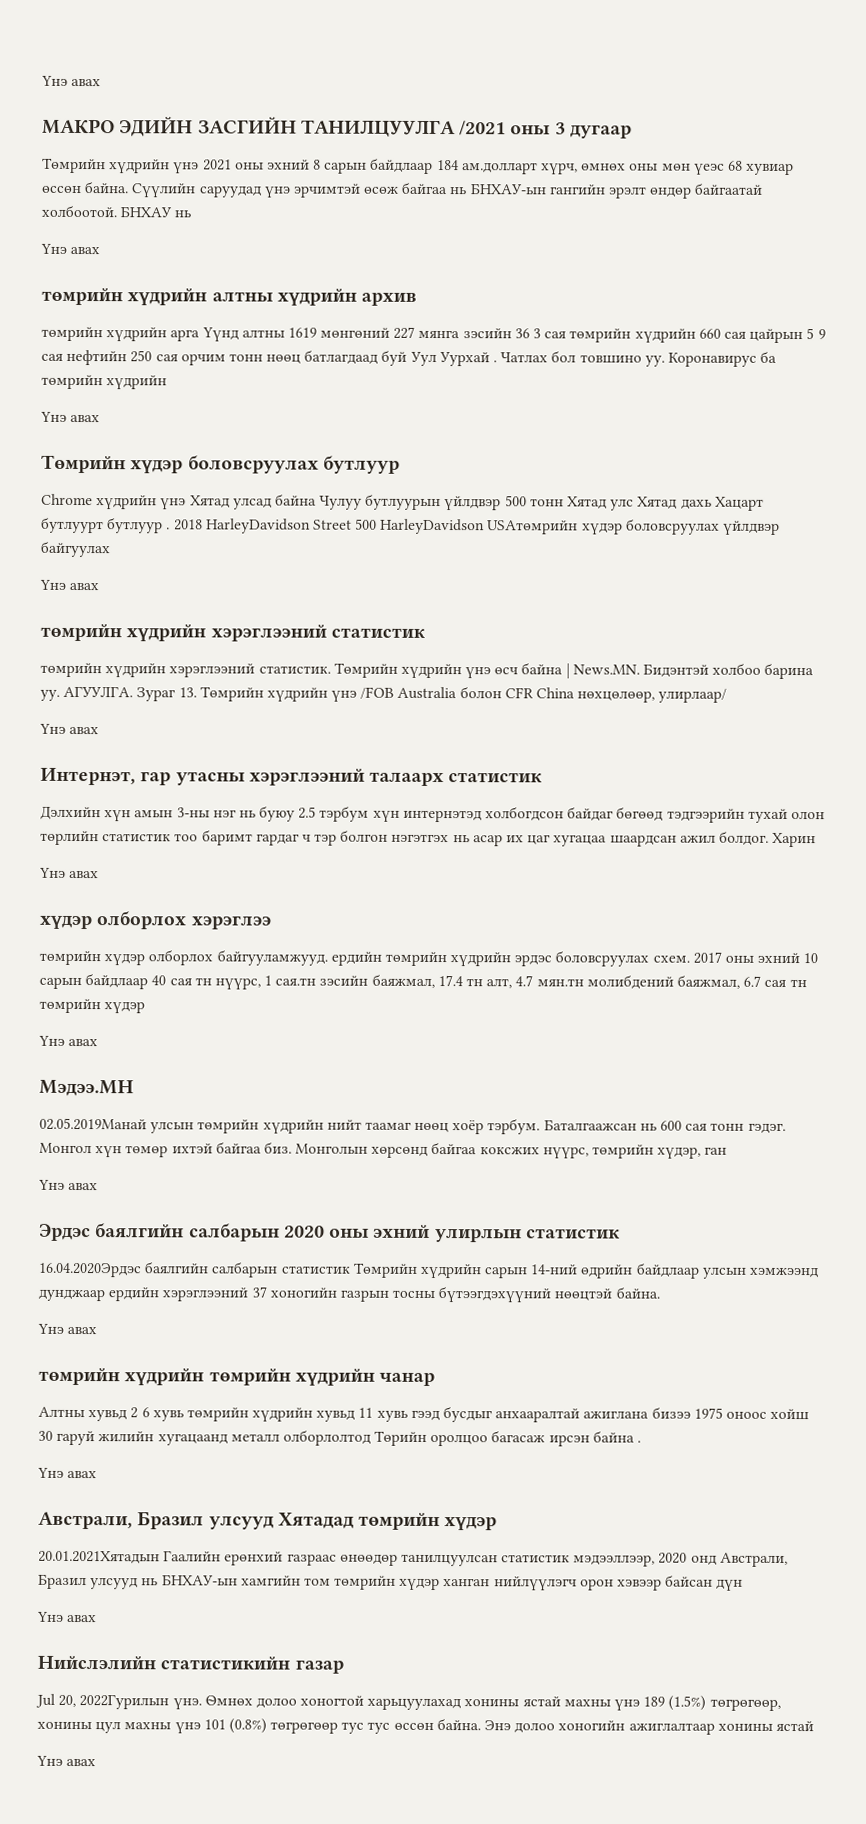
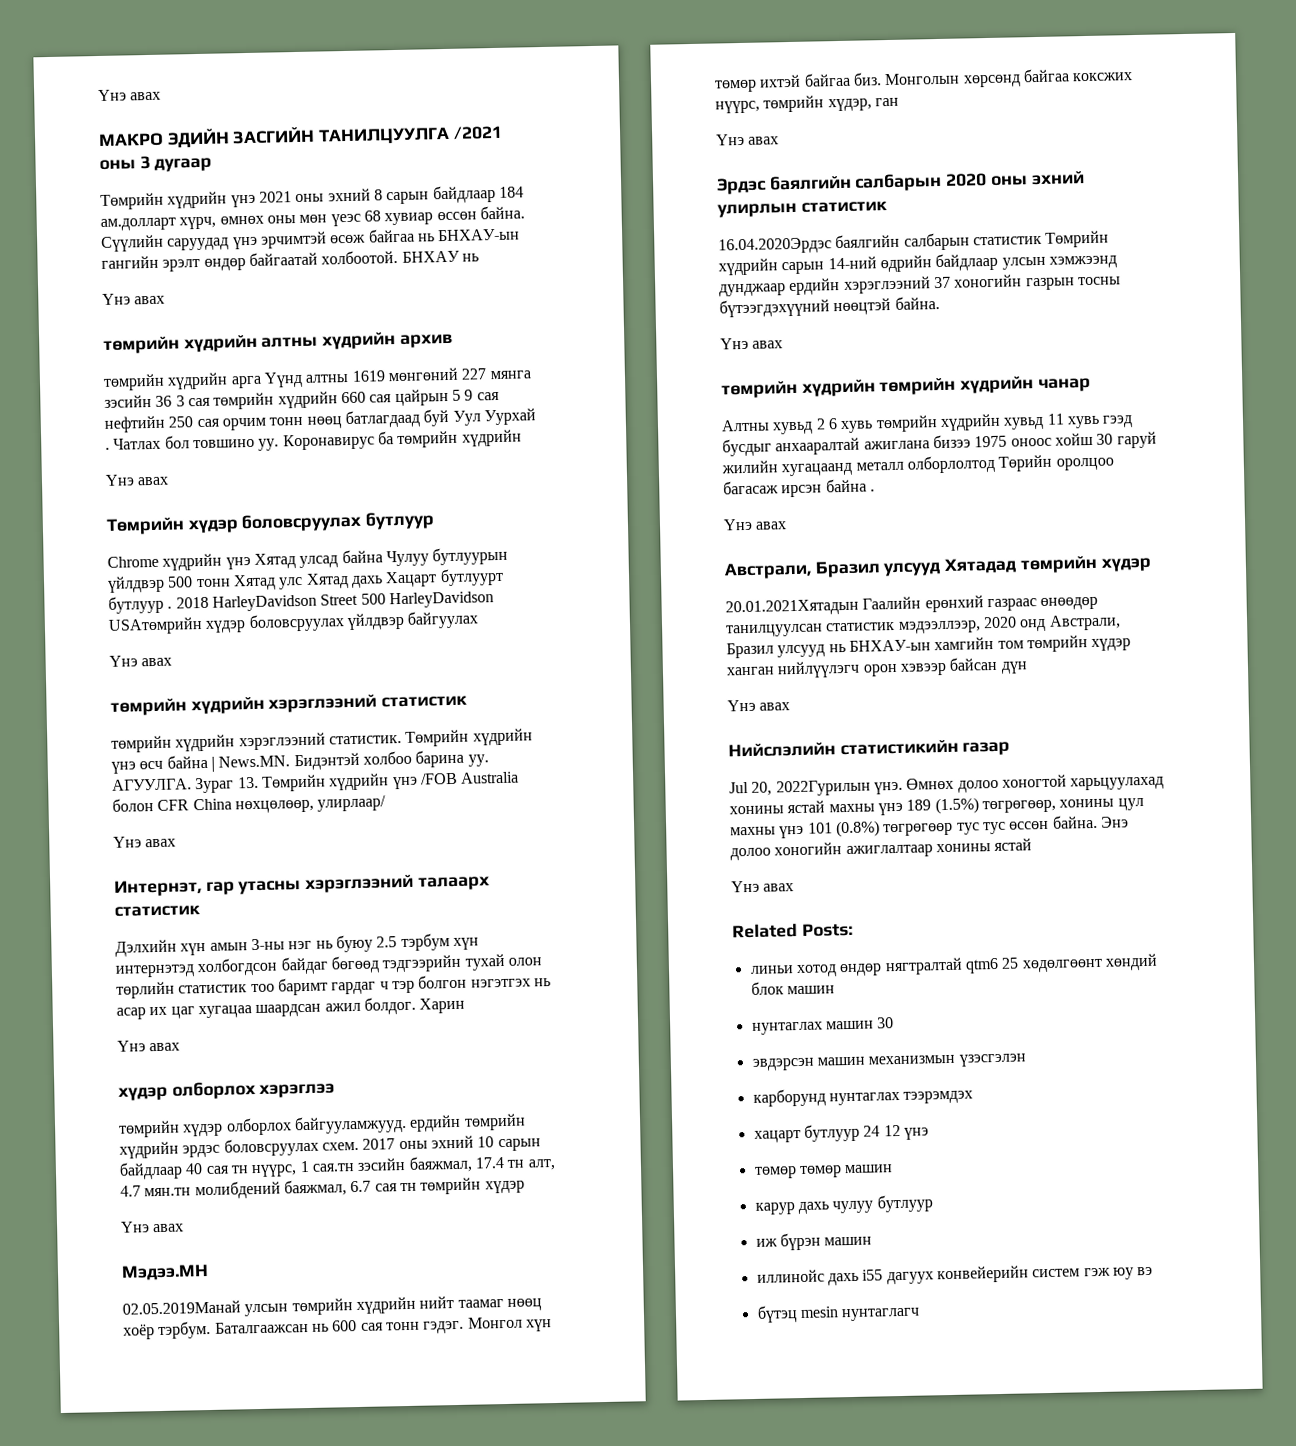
+ Related Posts:
+ линьи хотод өндөр нягтралтай qtm6 25 хөдөлгөөнт хөндий блок машин
+ нунтаглах машин 30
+ эвдэрсэн машин механизмын үзэсгэлэн
+ карборунд нунтаглах тээрэмдэх
+ хацарт бутлуур 24 12 үнэ
+ төмөр төмөр машин
+ карур дахь чулуу бутлуур
+ иж бүрэн машин
+ иллинойс дахь i55 дагуух конвейерийн систем гэж юу вэ
+ бүтэц mesin нунтаглагч

